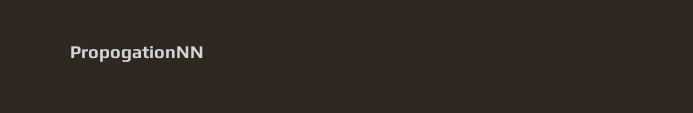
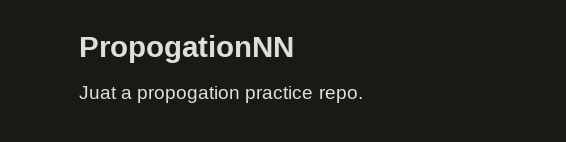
+ Juat a propogation practice repo.

